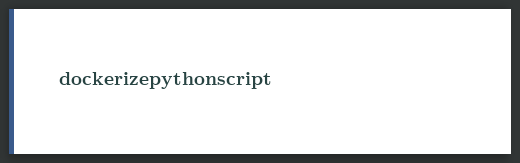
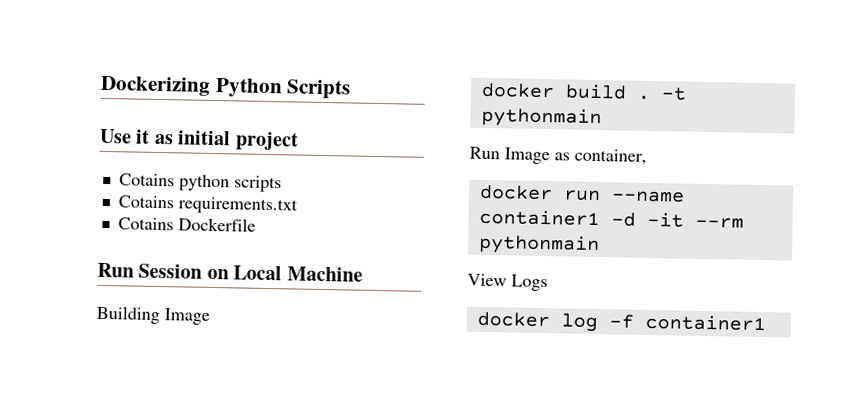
- dockerizepythonscript
+ Dockerizing Python Scripts
+ Use it as initial project
+ Cotains python scripts
+ Cotains requirements.txt
+ Cotains Dockerfile
+ Run Session on Local Machine
+ Building Image
+ docker build . -t pythonmain
+ Run Image as container,
+ docker run --name container1 -d -it --rm pythonmain
+ View Logs
+ docker log -f container1

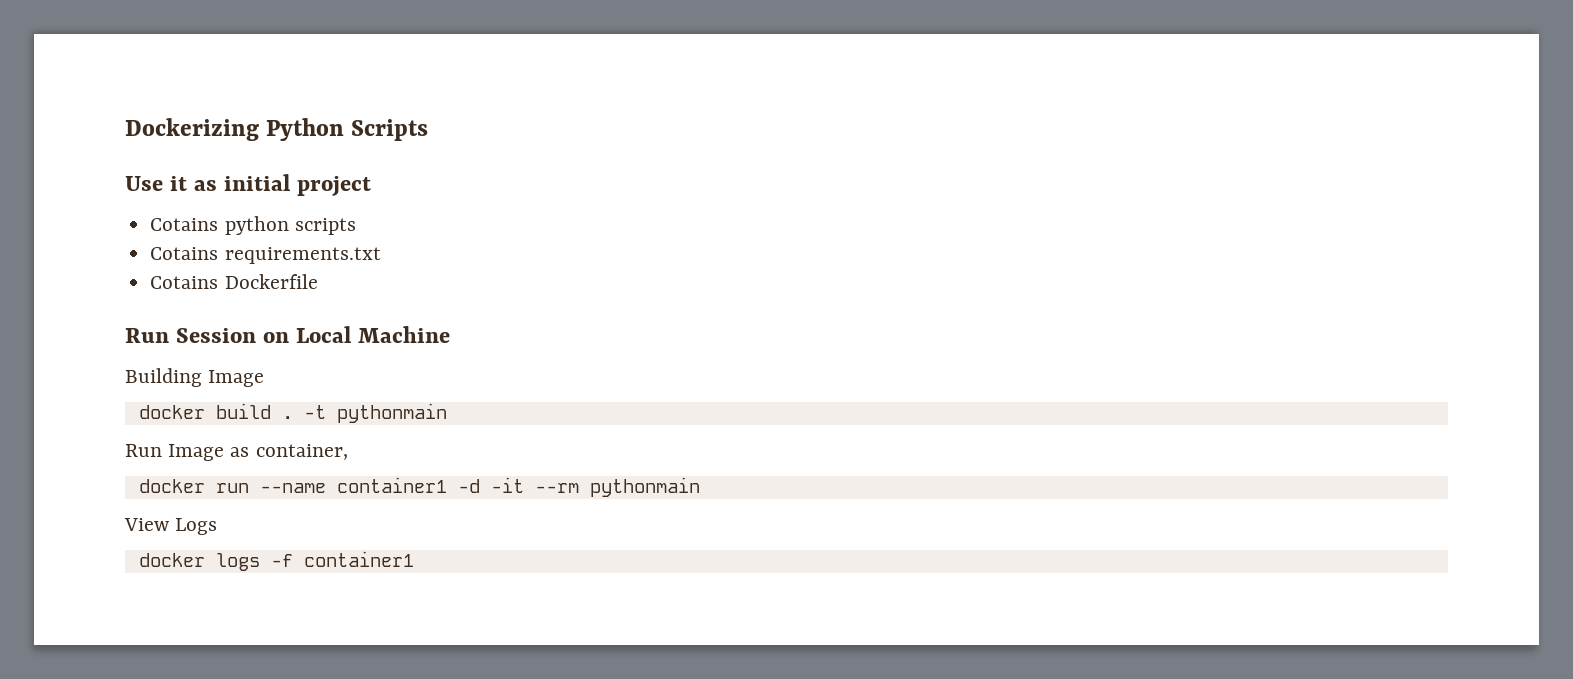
- docker log -f container1
+ docker logs -f container1

